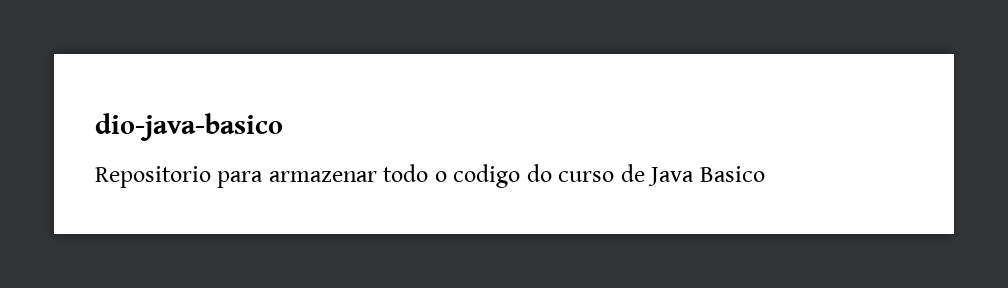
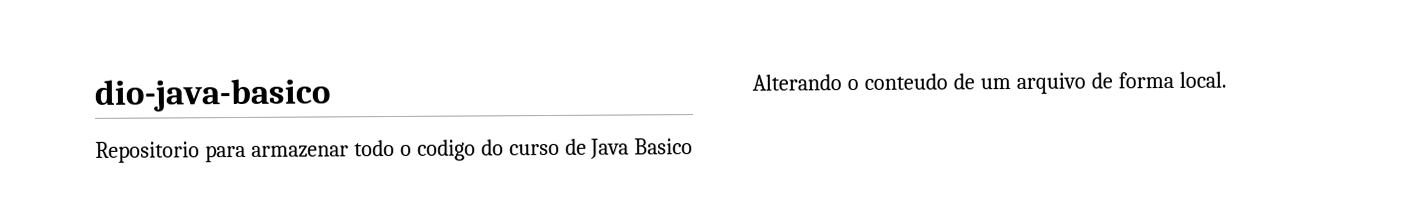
- Repositorio para armazenar todo o codigo do curso de Java Basico
+ Repositorio para armazenar todo o codigo do curso de Java Basico Alterando o conteudo de um arquivo de forma local.

